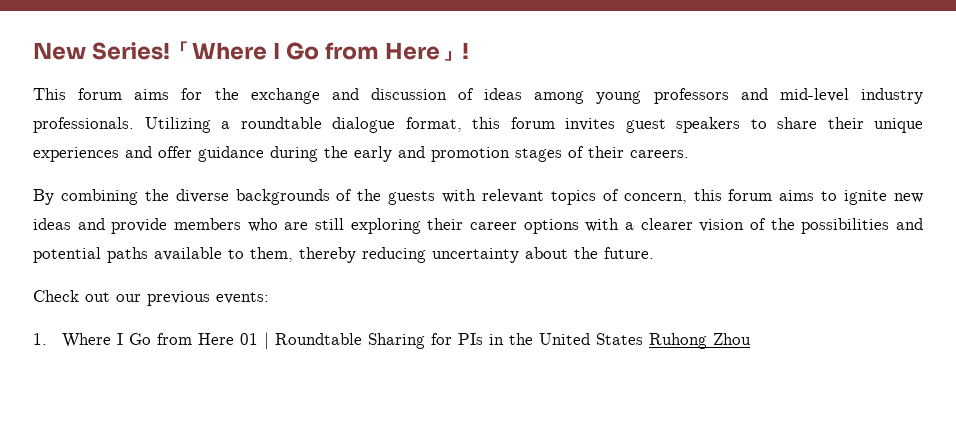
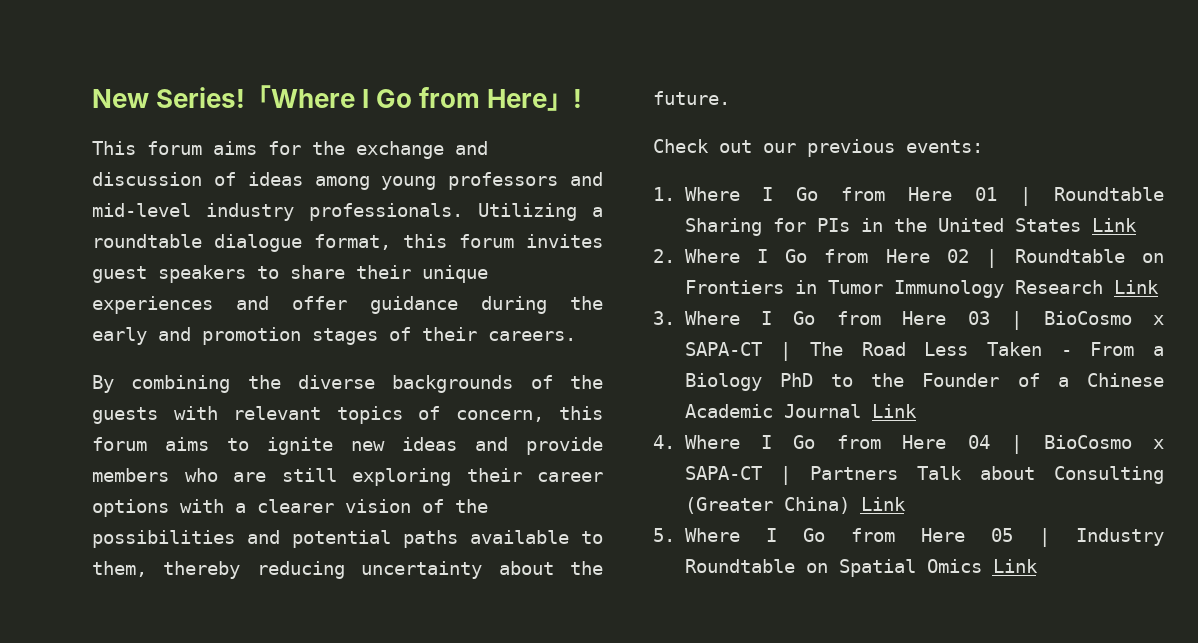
- 1. Where I Go from Here 01 | Roundtable Sharing for PIs in the United States Ruhong Zhou
+ 1. Where I Go from Here 01 | Roundtable Sharing for PIs in the United States Link
+ 2. Where I Go from Here 02 | Roundtable on Frontiers in Tumor Immunology Research Link
+ 3. Where I Go from Here 03 | BioCosmo x SAPA-CT | The Road Less Taken - From a Biology PhD to the Founder of a Chinese Academic Journal Link
+ 4. Where I Go from Here 04 | BioCosmo x SAPA-CT | Partners Talk about Consulting (Greater China) Link
+ 5. Where I Go from Here 05 | Industry Roundtable on Spatial Omics Link

